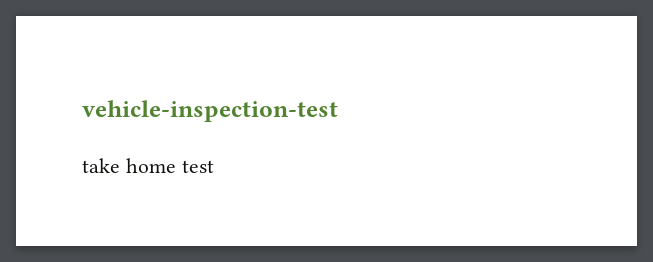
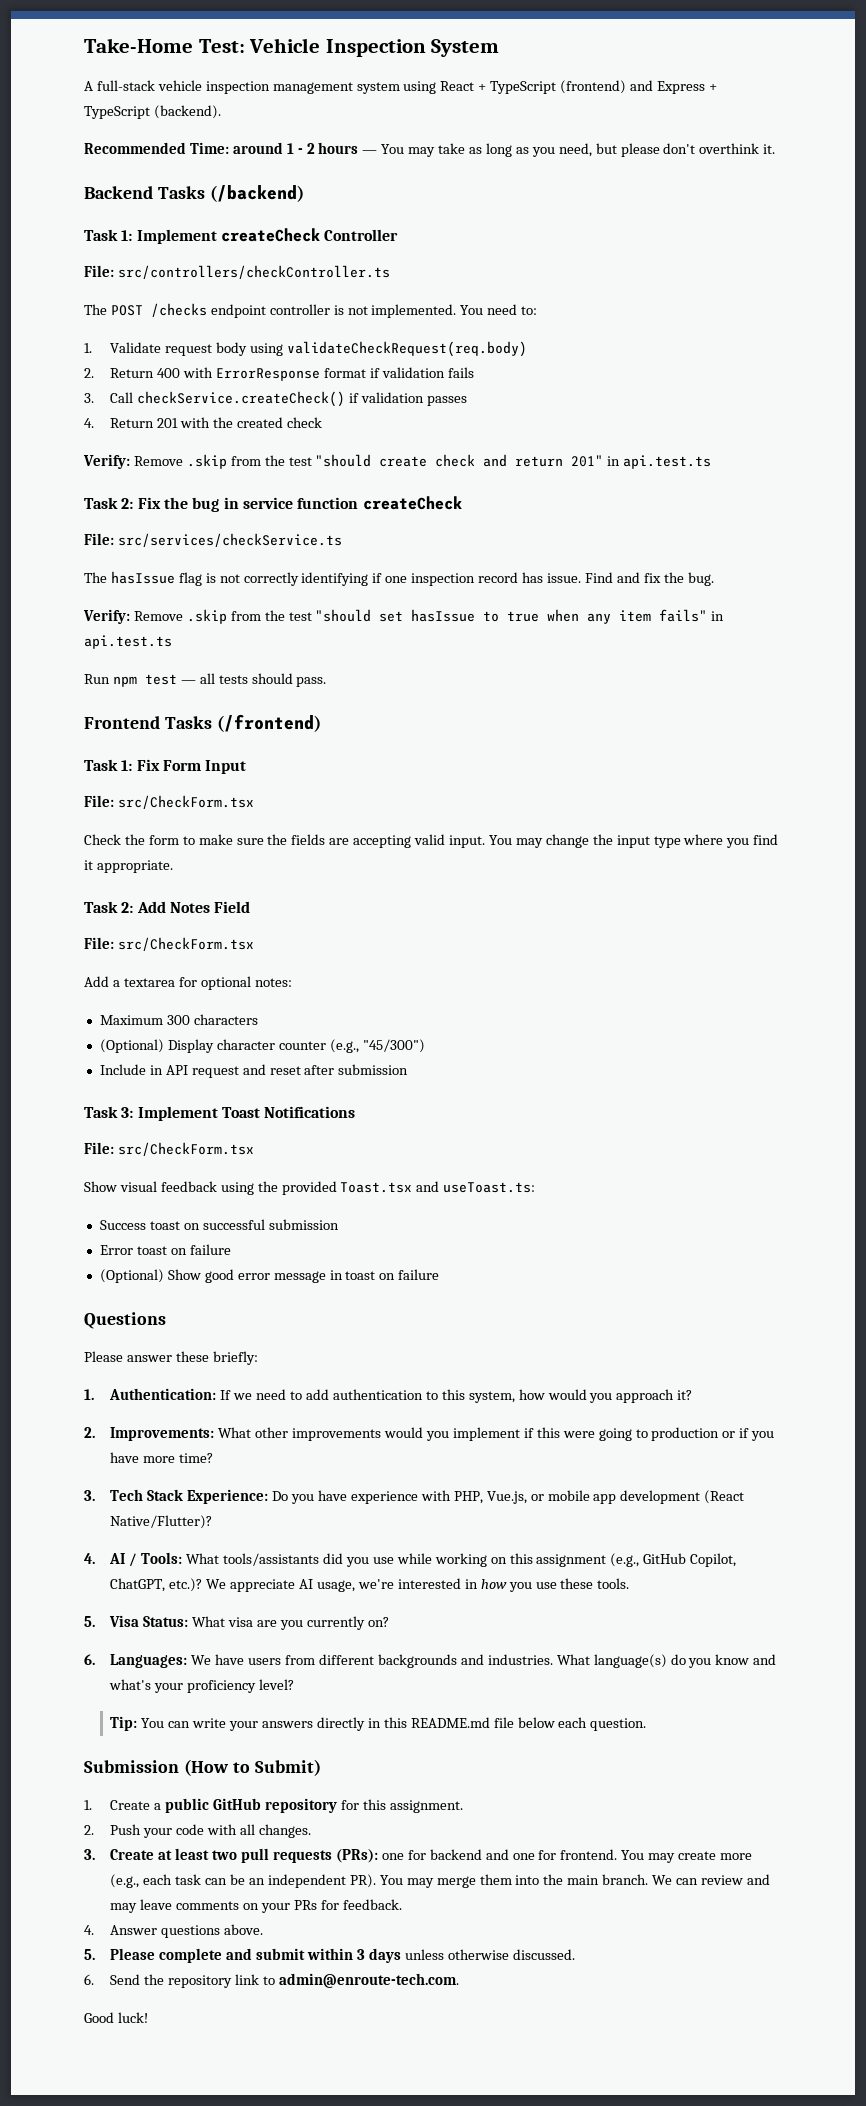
- vehicle-inspection-test
- take home test
+ Take-Home Test: Vehicle Inspection System
+ A full-stack vehicle inspection management system using React + TypeScript (frontend) and Express + TypeScript (backend).
+ Recommended Time: around 1 - 2 hours — You may take as long as you need, but please don't overthink it.
+ Backend Tasks (/backend)
+ Task 1: Implement createCheck Controller
+ File: src/controllers/checkController.ts
+ The POST /checks endpoint controller is not implemented. You need to:
+ 1. Validate request body using validateCheckRequest(req.body)
+ 2. Return 400 with ErrorResponse format if validation fails
+ 3. Call checkService.createCheck() if validation passes
+ 4. Return 201 with the created check
+ Verify: Remove .skip from the test "should create check and return 201" in api.test.ts
+ Task 2: Fix the bug in service function createCheck
+ File: src/services/checkService.ts
+ The hasIssue flag is not correctly identifying if one inspection record has issue. Find and fix the bug.
+ Verify: Remove .skip from the test "should set hasIssue to true when any item fails" in api.test.ts
+ Run npm test — all tests should pass.
+ Frontend Tasks (/frontend)
+ Task 1: Fix Form Input
+ File: src/CheckForm.tsx
+ Check the form to make sure the fields are accepting valid input. You may change the input type where you find it appropriate.
+ Task 2: Add Notes Field
+ File: src/CheckForm.tsx
+ Add a textarea for optional notes:
+ Maximum 300 characters
+ (Optional) Display character counter (e.g., "45/300")
+ Include in API request and reset after submission
+ Task 3: Implement Toast Notifications
+ File: src/CheckForm.tsx
+ Show visual feedback using the provided Toast.tsx and useToast.ts:
+ Success toast on successful submission
+ Error toast on failure
+ (Optional) Show good error message in toast on failure
+ Questions
+ Please answer these briefly:
+ 1. Authentication: If we need to add authentication to this system, how would you approach it?
+ 2. Improvements: What other improvements would you implement if this were going to production or if you have more time?
+ 3. Tech Stack Experience: Do you have experience with PHP, Vue.js, or mobile app development (React Native/Flutter)?
+ 4. AI / Tools: What tools/assistants did you use while working on this assignment (e.g., GitHub Copilot, ChatGPT, etc.)? We appreciate AI usage, we're interested in how you use these tools.
+ 5. Visa Status: What visa are you currently on?
+ 6. Languages: We have users from different backgrounds and industries. What language(s) do you know and what's your proficiency level?
+ Tip: You can write your answers directly in this README.md file below each question.
+ Submission (How to Submit)
+ 1. Create a public GitHub repository for this assignment.
+ 2. Push your code with all changes.
+ 3. Create at least two pull requests (PRs): one for backend and one for frontend. You may create more (e.g., each task can be an independent PR). You may merge them into the main branch. We can review and may leave comments on your PRs for feedback.
+ 4. Answer questions above.
+ 5. Please complete and submit within 3 days unless otherwise discussed.
+ 6. Send the repository link to admin@enroute-tech.com.
+ Good luck!

